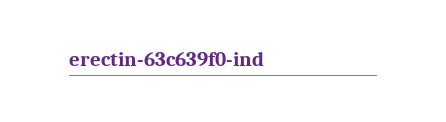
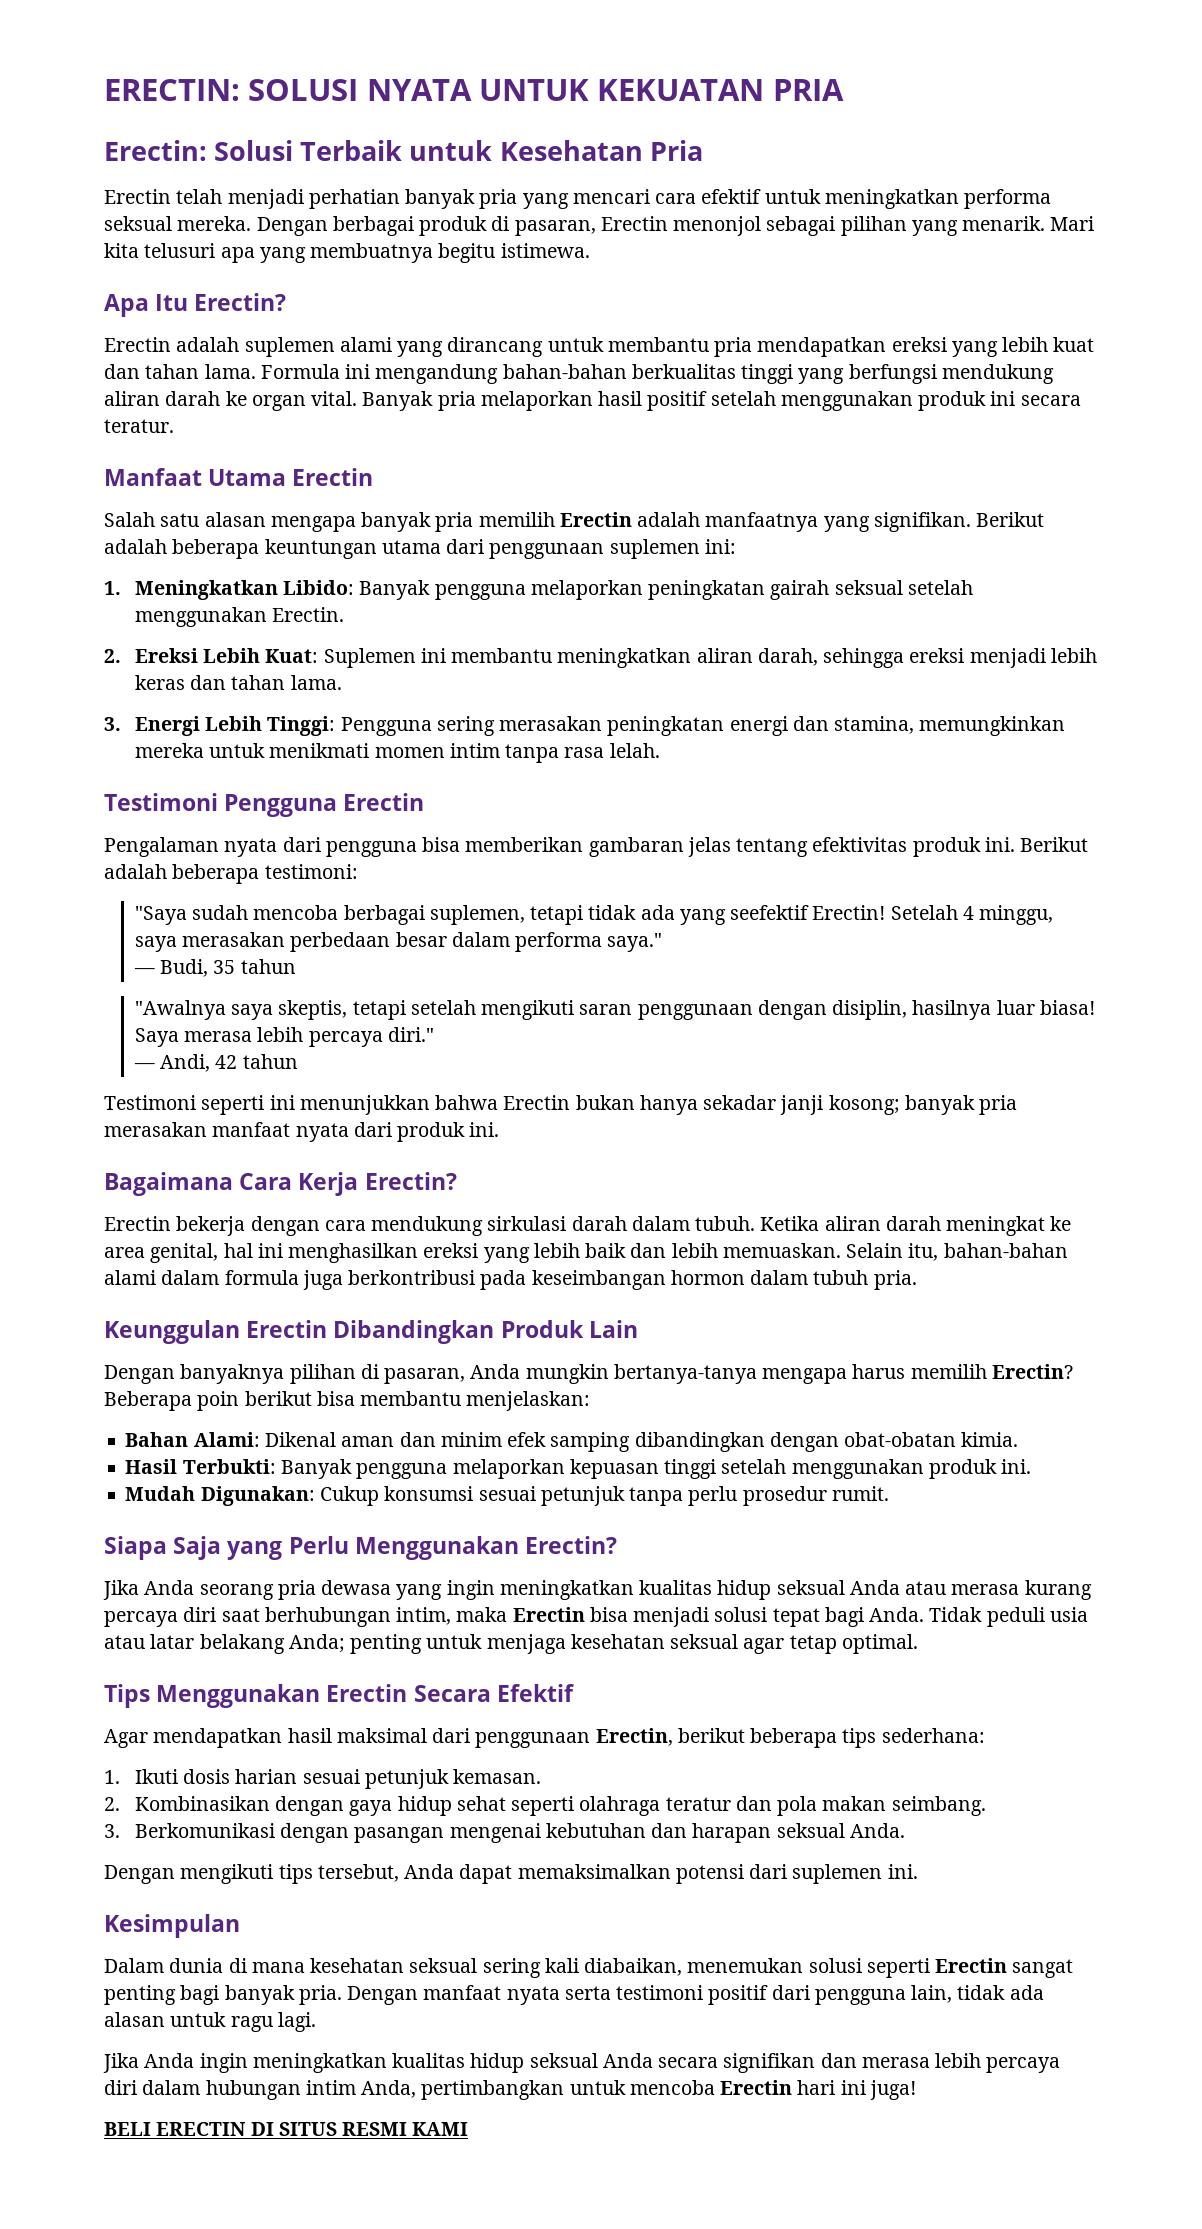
- erectin-63c639f0-ind
+ ERECTIN: SOLUSI NYATA UNTUK KEKUATAN PRIA
+ Erectin: Solusi Terbaik untuk Kesehatan Pria
+ Erectin telah menjadi perhatian banyak pria yang mencari cara efektif untuk meningkatkan performa seksual mereka. Dengan berbagai produk di pasaran, Erectin menonjol sebagai pilihan yang menarik. Mari kita telusuri apa yang membuatnya begitu istimewa.
+ Apa Itu Erectin?
+ Erectin adalah suplemen alami yang dirancang untuk membantu pria mendapatkan ereksi yang lebih kuat dan tahan lama. Formula ini mengandung bahan-bahan berkualitas tinggi yang berfungsi mendukung aliran darah ke organ vital. Banyak pria melaporkan hasil positif setelah menggunakan produk ini secara teratur.
+ Manfaat Utama Erectin
+ Salah satu alasan mengapa banyak pria memilih Erectin adalah manfaatnya yang signifikan. Berikut adalah beberapa keuntungan utama dari penggunaan suplemen ini:
+ 1. Meningkatkan Libido: Banyak pengguna melaporkan peningkatan gairah seksual setelah menggunakan Erectin.
+ 2. Ereksi Lebih Kuat: Suplemen ini membantu meningkatkan aliran darah, sehingga ereksi menjadi lebih keras dan tahan lama.
+ 3. Energi Lebih Tinggi: Pengguna sering merasakan peningkatan energi dan stamina, memungkinkan mereka untuk menikmati momen intim tanpa rasa lelah.
+ Testimoni Pengguna Erectin
+ Pengalaman nyata dari pengguna bisa memberikan gambaran jelas tentang efektivitas produk ini. Berikut adalah beberapa testimoni:
+ "Saya sudah mencoba berbagai suplemen, tetapi tidak ada yang seefektif Erectin! Setelah 4 minggu, saya merasakan perbedaan besar dalam performa saya."
+ — Budi, 35 tahun
+ "Awalnya saya skeptis, tetapi setelah mengikuti saran penggunaan dengan disiplin, hasilnya luar biasa! Saya merasa lebih percaya diri."
+ — Andi, 42 tahun
+ Testimoni seperti ini menunjukkan bahwa Erectin bukan hanya sekadar janji kosong; banyak pria merasakan manfaat nyata dari produk ini.
+ Bagaimana Cara Kerja Erectin?
+ Erectin bekerja dengan cara mendukung sirkulasi darah dalam tubuh. Ketika aliran darah meningkat ke area genital, hal ini menghasilkan ereksi yang lebih baik dan lebih memuaskan. Selain itu, bahan-bahan alami dalam formula juga berkontribusi pada keseimbangan hormon dalam tubuh pria.
+ Keunggulan Erectin Dibandingkan Produk Lain
+ Dengan banyaknya pilihan di pasaran, Anda mungkin bertanya-tanya mengapa harus memilih Erectin? Beberapa poin berikut bisa membantu menjelaskan:
+ Bahan Alami: Dikenal aman dan minim efek samping dibandingkan dengan obat-obatan kimia.
+ Hasil Terbukti: Banyak pengguna melaporkan kepuasan tinggi setelah menggunakan produk ini.
+ Mudah Digunakan: Cukup konsumsi sesuai petunjuk tanpa perlu prosedur rumit.
+ Siapa Saja yang Perlu Menggunakan Erectin?
+ Jika Anda seorang pria dewasa yang ingin meningkatkan kualitas hidup seksual Anda atau merasa kurang percaya diri saat berhubungan intim, maka Erectin bisa menjadi solusi tepat bagi Anda. Tidak peduli usia atau latar belakang Anda; penting untuk menjaga kesehatan seksual agar tetap optimal.
+ Tips Menggunakan Erectin Secara Efektif
+ Agar mendapatkan hasil maksimal dari penggunaan Erectin, berikut beberapa tips sederhana:
+ 1. Ikuti dosis harian sesuai petunjuk kemasan.
+ 2. Kombinasikan dengan gaya hidup sehat seperti olahraga teratur dan pola makan seimbang.
+ 3. Berkomunikasi dengan pasangan mengenai kebutuhan dan harapan seksual Anda.
+ Dengan mengikuti tips tersebut, Anda dapat memaksimalkan potensi dari suplemen ini.
+ Kesimpulan
+ Dalam dunia di mana kesehatan seksual sering kali diabaikan, menemukan solusi seperti Erectin sangat penting bagi banyak pria. Dengan manfaat nyata serta testimoni positif dari pengguna lain, tidak ada alasan untuk ragu lagi.
+ Jika Anda ingin meningkatkan kualitas hidup seksual Anda secara signifikan dan merasa lebih percaya diri dalam hubungan intim Anda, pertimbangkan untuk mencoba Erectin hari ini juga!
+ BELI ERECTIN DI SITUS RESMI KAMI

